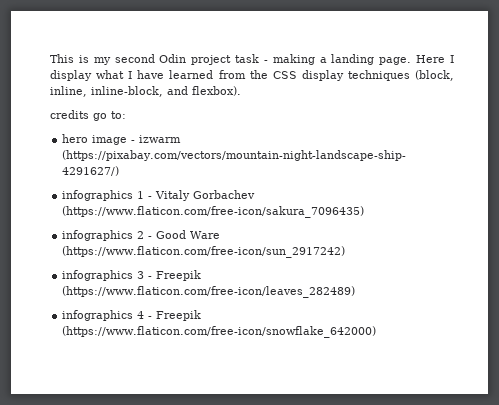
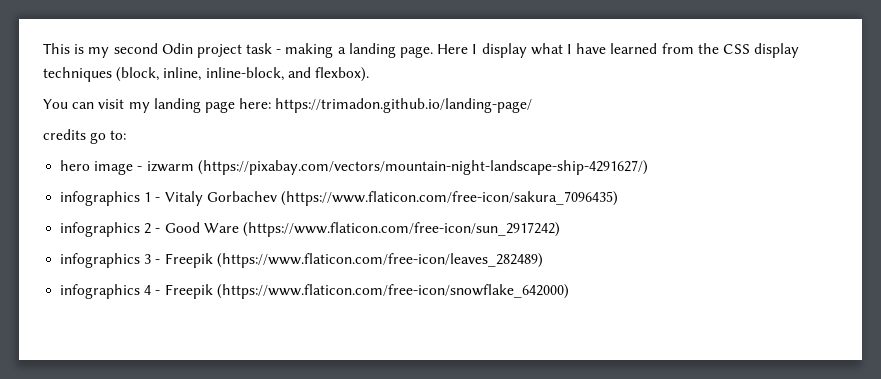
+ You can visit my landing page here: https://trimadon.github.io/landing-page/

